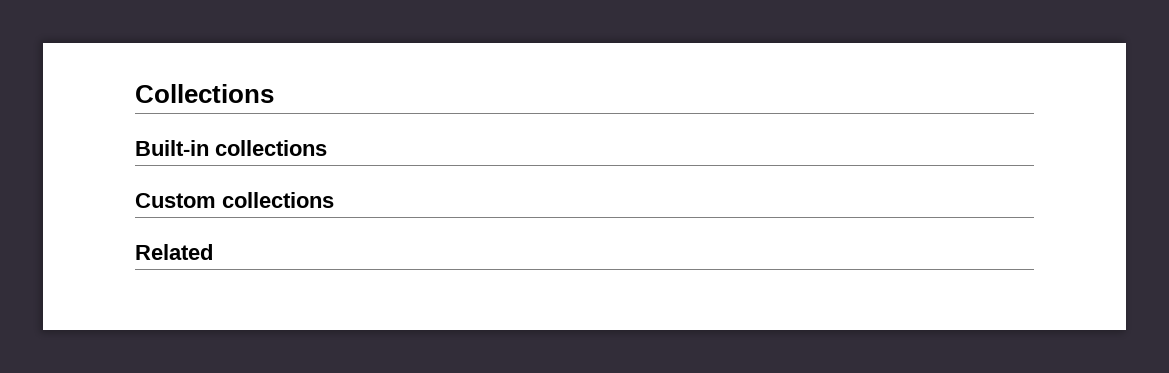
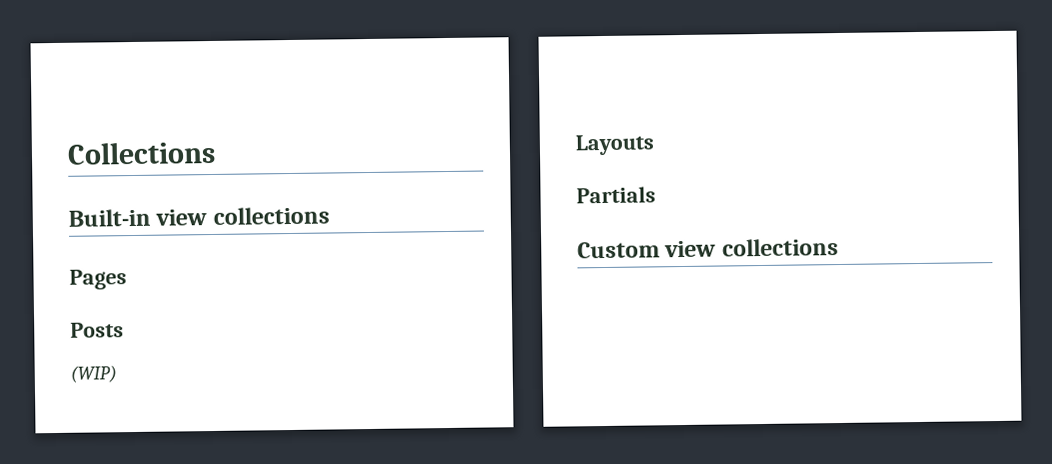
- Built-in collections
+ Built-in view collections
+ Pages
+ Posts
+ (WIP)
+ Layouts
+ Partials
- Custom collections
- Related
+ Custom view collections

